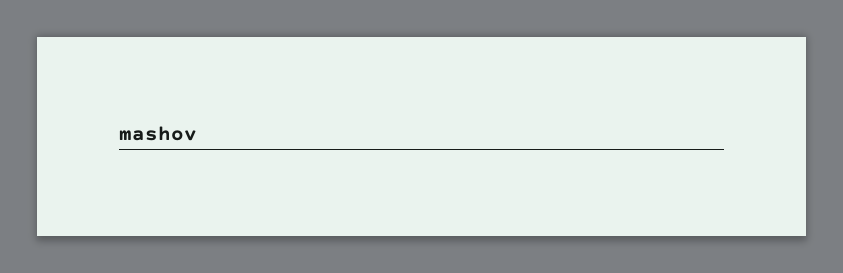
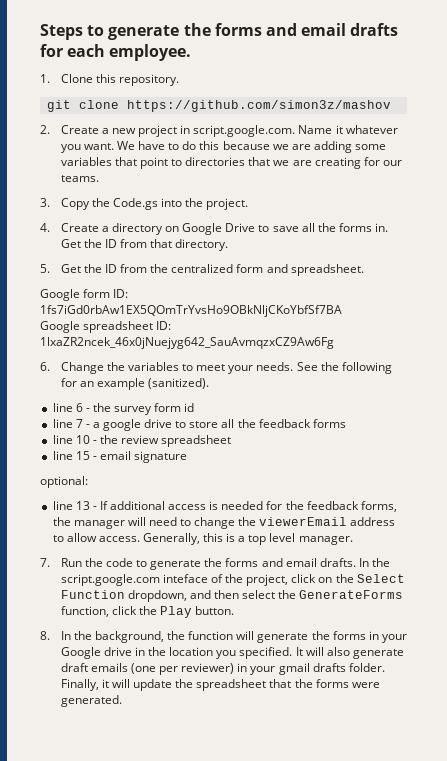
- mashov
+ Steps to generate the forms and email drafts for each employee.
+ 1. Clone this repository.
+ git clone https://github.com/simon3z/mashov
+ 2. Create a new project in script.google.com. Name it whatever you want. We have to do this because we are adding some variables that point to directories that we are creating for our teams.
+ 3. Copy the Code.gs into the project.
+ 4. Create a directory on Google Drive to save all the forms in. Get the ID from that directory.
+ 5. Get the ID from the centralized form and spreadsheet.
+ Google form ID: 1fs7iGd0rbAw1EX5QOmTrYvsHo9OBkNljCKoYbfSf7BA
+ Google spreadsheet ID: 1lxaZR2ncek_46x0jNuejyg642_SauAvmqzxCZ9Aw6Fg
+ 6. Change the variables to meet your needs. See the following for an example (sanitized).
+ line 6 - the survey form id
+ line 7 - a google drive to store all the feedback forms
+ line 10 - the review spreadsheet
+ line 15 - email signature
+ optional:
+ line 13 - If additional access is needed for the feedback forms, the manager will need to change the viewerEmail address to allow access. Generally, this is a top level manager.
+ 7. Run the code to generate the forms and email drafts. In the script.google.com inteface of the project, click on the Select Function dropdown, and then select the GenerateForms function, click the Play button.
+ 8. In the background, the function will generate the forms in your Google drive in the location you specified. It will also generate draft emails (one per reviewer) in your gmail drafts folder. Finally, it will update the spreadsheet that the forms were generated.

